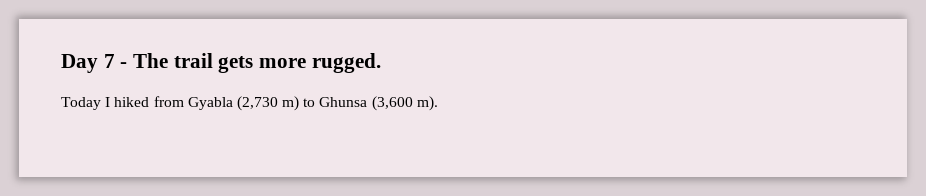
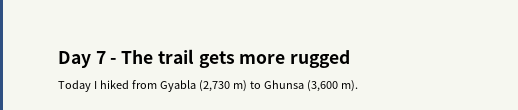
- Day 7 - The trail gets more rugged.
+ Day 7 - The trail gets more rugged

